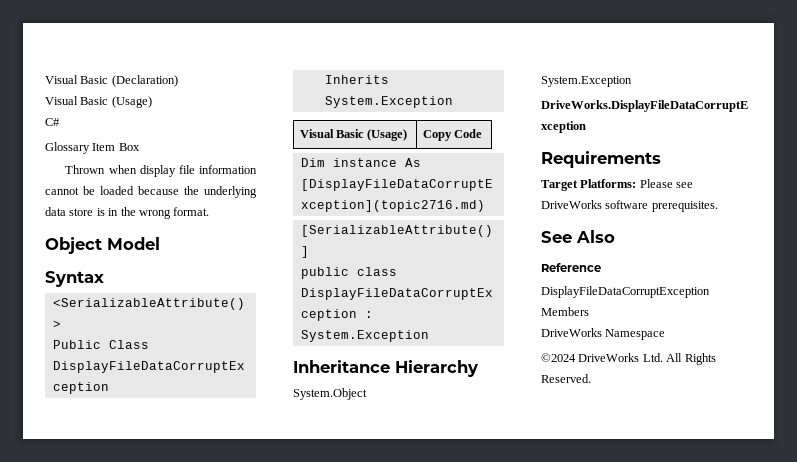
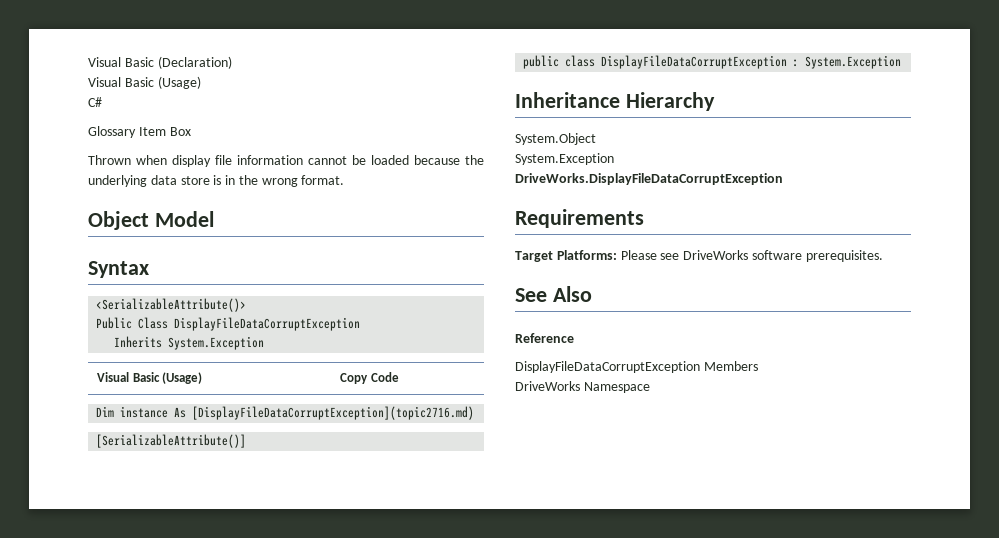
- ©2024 DriveWorks Ltd. All Rights Reserved.

